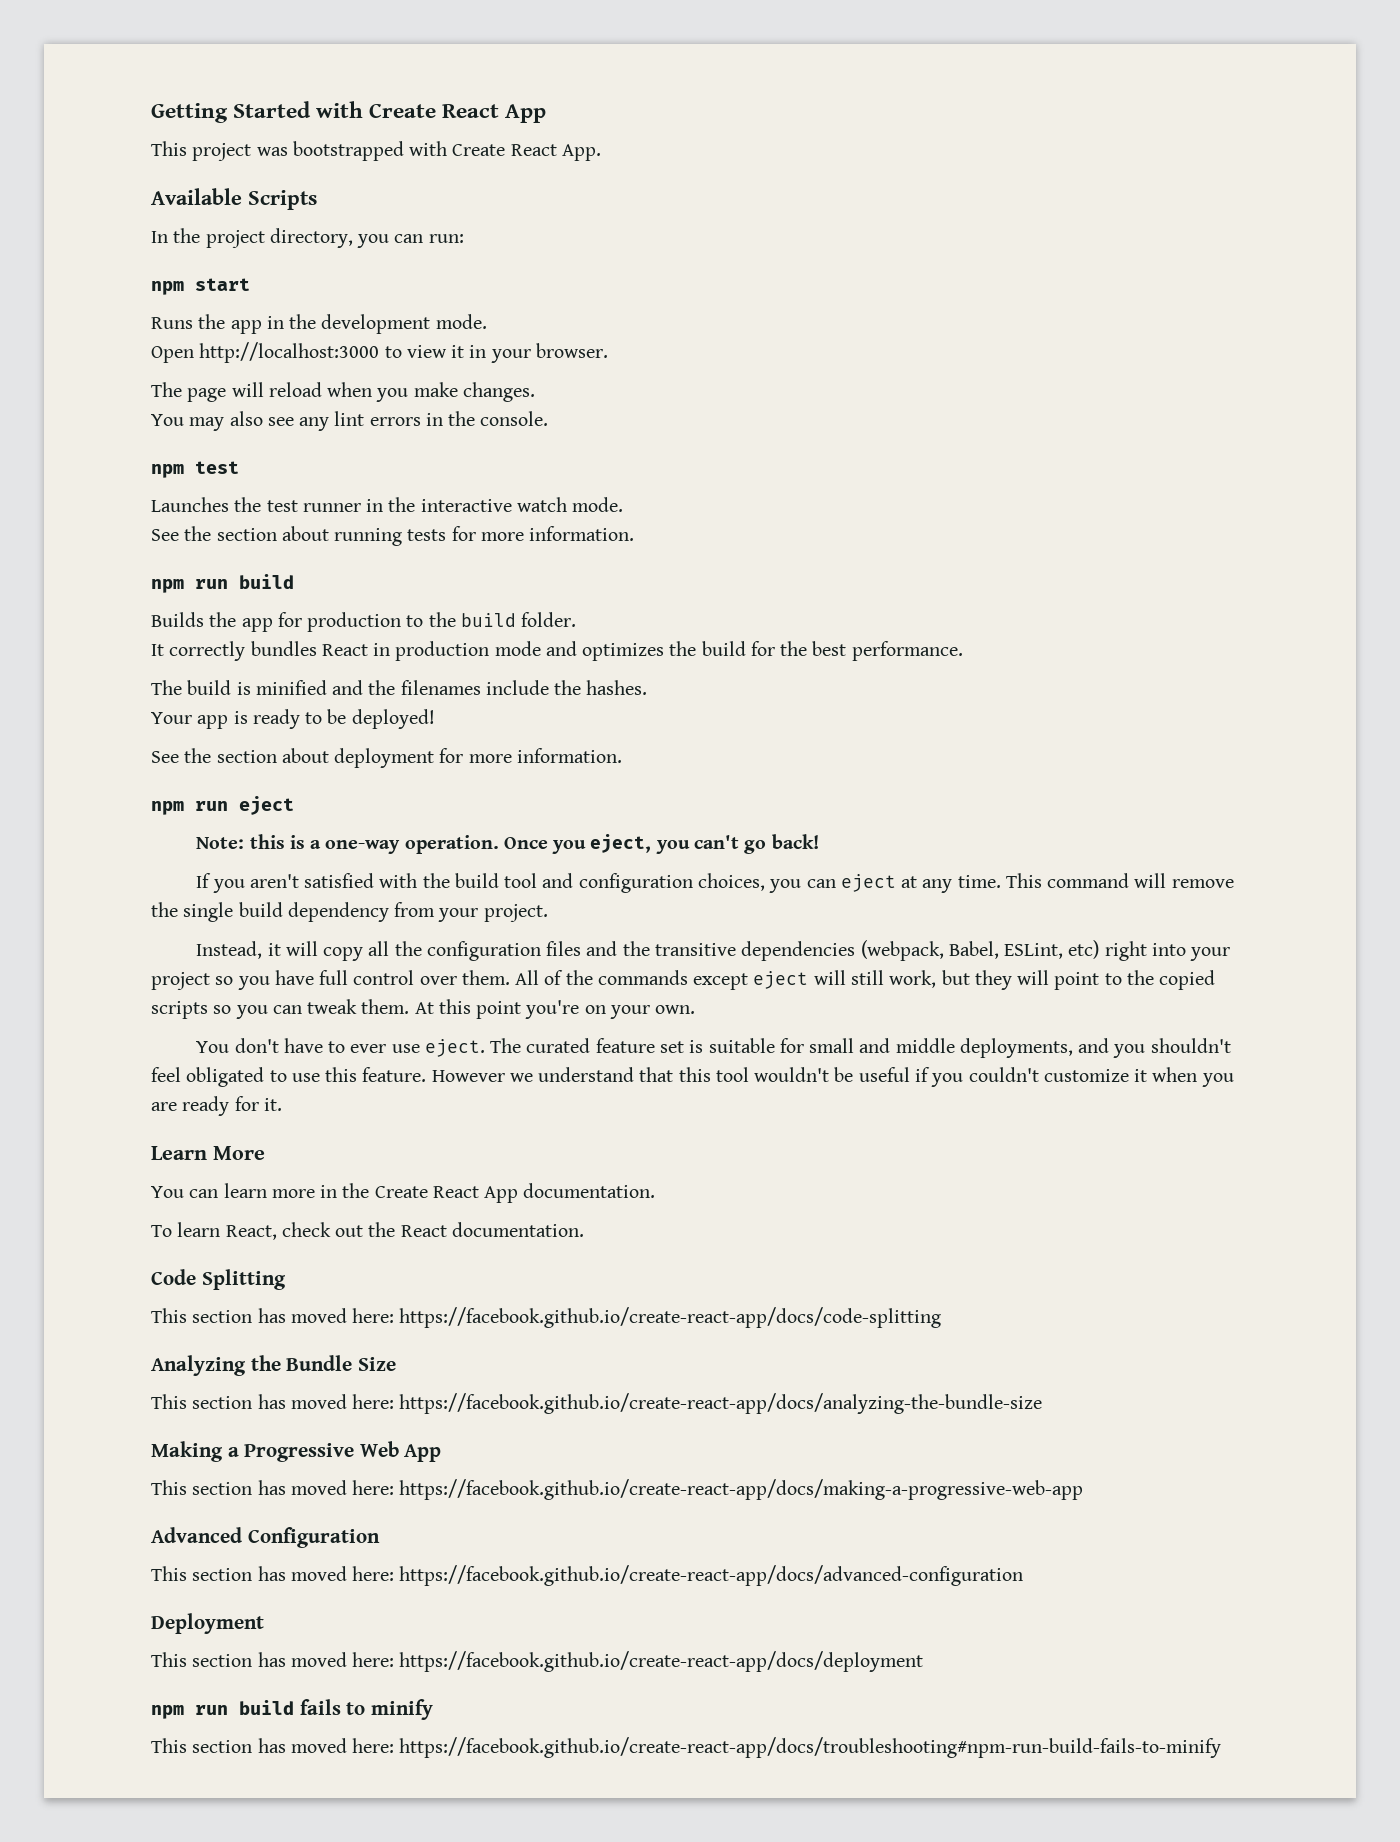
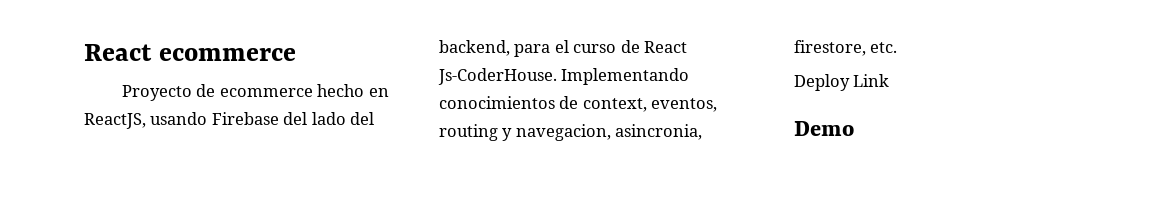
- Getting Started with Create React App
- This project was bootstrapped with Create React App.
- Available Scripts
- In the project directory, you can run:
- npm start
- Runs the app in the development mode.
- Open http://localhost:3000 to view it in your browser.
- The page will reload when you make changes.
- You may also see any lint errors in the console.
- npm test
- Launches the test runner in the interactive watch mode.
- See the section about running tests for more information.
- npm run build
- Builds the app for production to the build folder.
- It correctly bundles React in production mode and optimizes the build for the best performance.
- The build is minified and the filenames include the hashes.
- Your app is ready to be deployed!
- See the section about deployment for more information.
- npm run eject
- Note: this is a one-way operation. Once you eject, you can't go back!
- If you aren't satisfied with the build tool and configuration choices, you can eject at any time. This command will remove the single build dependency from your project.
- Instead, it will copy all the configuration files and the transitive dependencies (webpack, Babel, ESLint, etc) right into your project so you have full control over them. All of the commands except eject will still work, but they will point to the copied scripts so you can tweak them. At this point you're on your own.
- You don't have to ever use eject. The curated feature set is suitable for small and middle deployments, and you shouldn't feel obligated to use this feature. However we understand that this tool wouldn't be useful if you couldn't customize it when you are ready for it.
- Learn More
- You can learn more in the Create React App documentation.
- To learn React, check out the React documentation.
- Code Splitting
- This section has moved here: https://facebook.github.io/create-react-app/docs/code-splitting
- Analyzing the Bundle Size
- This section has moved here: https://facebook.github.io/create-react-app/docs/analyzing-the-bundle-size
- Making a Progressive Web App
- This section has moved here: https://facebook.github.io/create-react-app/docs/making-a-progressive-web-app
- Advanced Configuration
- This section has moved here: https://facebook.github.io/create-react-app/docs/advanced-configuration
- Deployment
- This section has moved here: https://facebook.github.io/create-react-app/docs/deployment
- npm run build fails to minify
- This section has moved here: https://facebook.github.io/create-react-app/docs/troubleshooting#npm-run-build-fails-to-minify
+ React ecommerce
+ Proyecto de ecommerce hecho en ReactJS, usando Firebase del lado del backend, para el curso de React Js-CoderHouse. Implementando conocimientos de context, eventos, routing y navegacion, asincronia, firestore, etc.
+ Deploy Link
+ Demo

